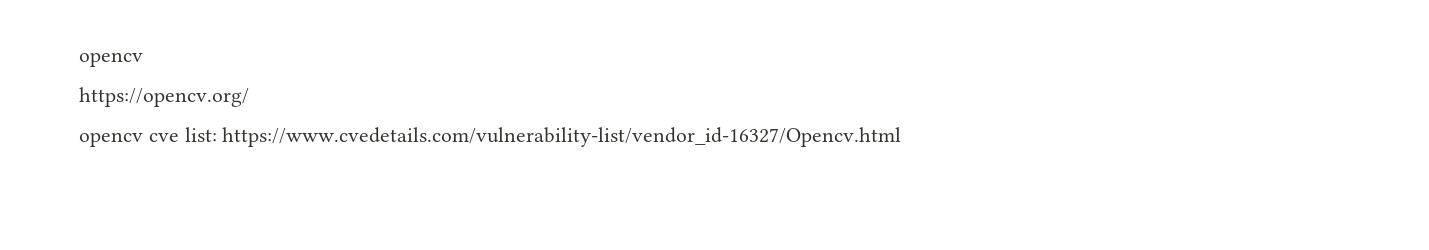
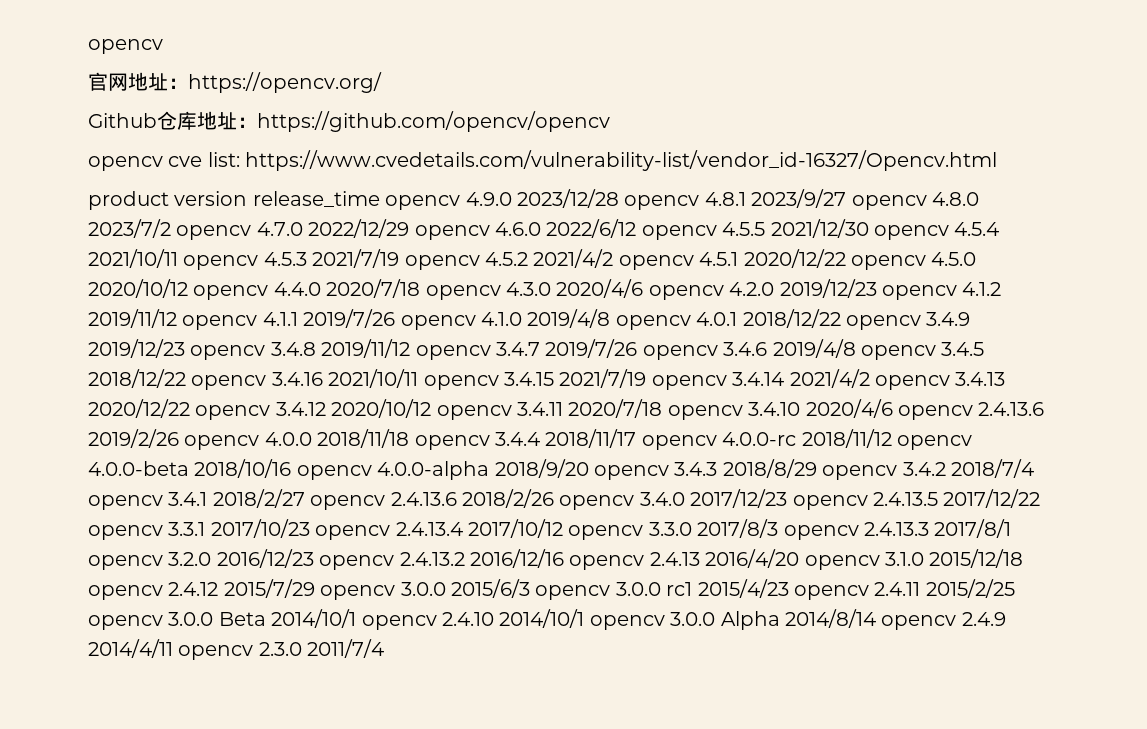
- https://opencv.org/
+ 官网地址：https://opencv.org/
+ Github仓库地址：https://github.com/opencv/opencv
+ product version release_time opencv 4.9.0 2023/12/28 opencv 4.8.1 2023/9/27 opencv 4.8.0 2023/7/2 opencv 4.7.0 2022/12/29 opencv 4.6.0 2022/6/12 opencv 4.5.5 2021/12/30 opencv 4.5.4 2021/10/11 opencv 4.5.3 2021/7/19 opencv 4.5.2 2021/4/2 opencv 4.5.1 2020/12/22 opencv 4.5.0 2020/10/12 opencv 4.4.0 2020/7/18 opencv 4.3.0 2020/4/6 opencv 4.2.0 2019/12/23 opencv 4.1.2 2019/11/12 opencv 4.1.1 2019/7/26 opencv 4.1.0 2019/4/8 opencv 4.0.1 2018/12/22 opencv 3.4.9 2019/12/23 opencv 3.4.8 2019/11/12 opencv 3.4.7 2019/7/26 opencv 3.4.6 2019/4/8 opencv 3.4.5 2018/12/22 opencv 3.4.16 2021/10/11 opencv 3.4.15 2021/7/19 opencv 3.4.14 2021/4/2 opencv 3.4.13 2020/12/22 opencv 3.4.12 2020/10/12 opencv 3.4.11 2020/7/18 opencv 3.4.10 2020/4/6 opencv 2.4.13.6 2019/2/26 opencv 4.0.0 2018/11/18 opencv 3.4.4 2018/11/17 opencv 4.0.0-rc 2018/11/12 opencv 4.0.0-beta 2018/10/16 opencv 4.0.0-alpha 2018/9/20 opencv 3.4.3 2018/8/29 opencv 3.4.2 2018/7/4 opencv 3.4.1 2018/2/27 opencv 2.4.13.6 2018/2/26 opencv 3.4.0 2017/12/23 opencv 2.4.13.5 2017/12/22 opencv 3.3.1 2017/10/23 opencv 2.4.13.4 2017/10/12 opencv 3.3.0 2017/8/3 opencv 2.4.13.3 2017/8/1 opencv 3.2.0 2016/12/23 opencv 2.4.13.2 2016/12/16 opencv 2.4.13 2016/4/20 opencv 3.1.0 2015/12/18 opencv 2.4.12 2015/7/29 opencv 3.0.0 2015/6/3 opencv 3.0.0 rc1 2015/4/23 opencv 2.4.11 2015/2/25 opencv 3.0.0 Beta 2014/10/1 opencv 2.4.10 2014/10/1 opencv 3.0.0 Alpha 2014/8/14 opencv 2.4.9 2014/4/11 opencv 2.3.0 2011/7/4

